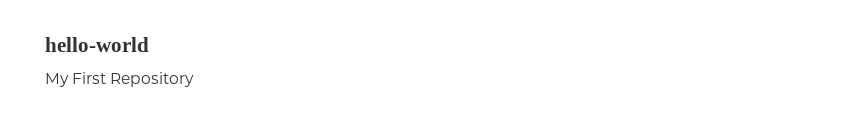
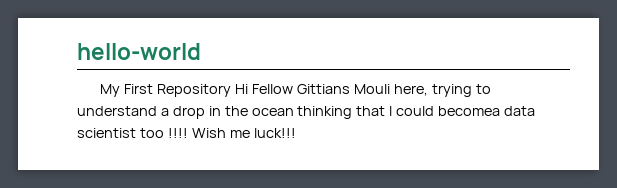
- My First Repository
+ My First Repository Hi Fellow Gittians Mouli here, trying to understand a drop in the ocean thinking that I could becomea data scientist too !!!! Wish me luck!!!

